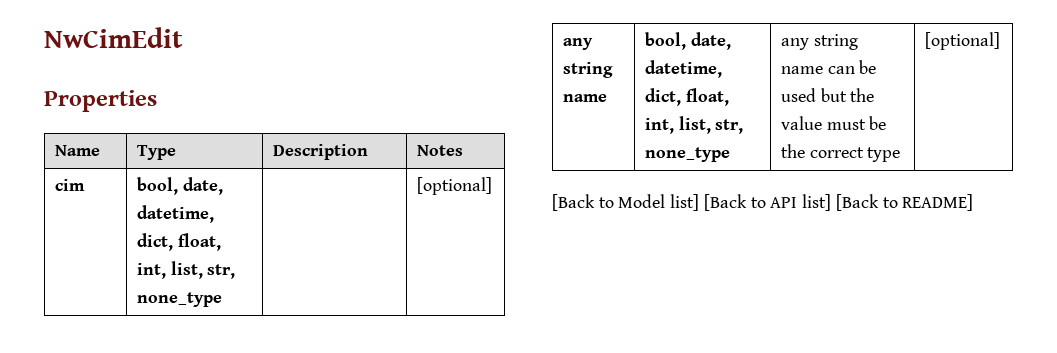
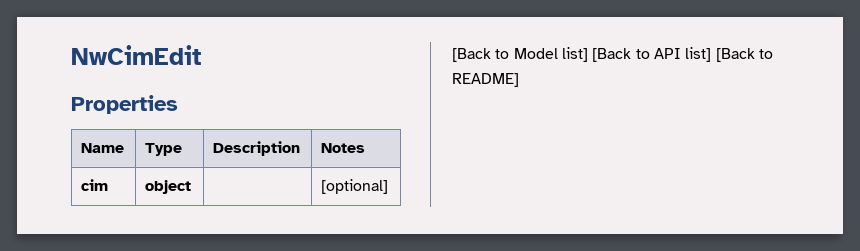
- cim | bool, date, datetime, dict, float, int, list, str, none_type | | [optional]
- any string name | bool, date, datetime, dict, float, int, list, str, none_type | any string name can be used but the value must be the correct type | [optional]
+ cim | object | | [optional]

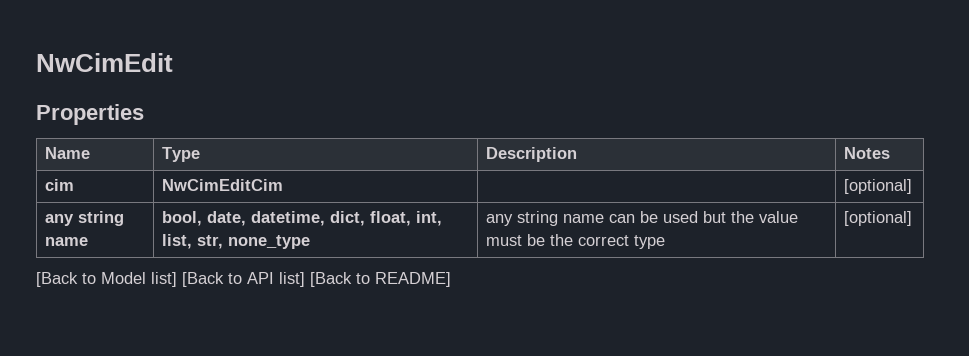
- cim | object | | [optional]
+ cim | NwCimEditCim | | [optional]
+ any string name | bool, date, datetime, dict, float, int, list, str, none_type | any string name can be used but the value must be the correct type | [optional]

